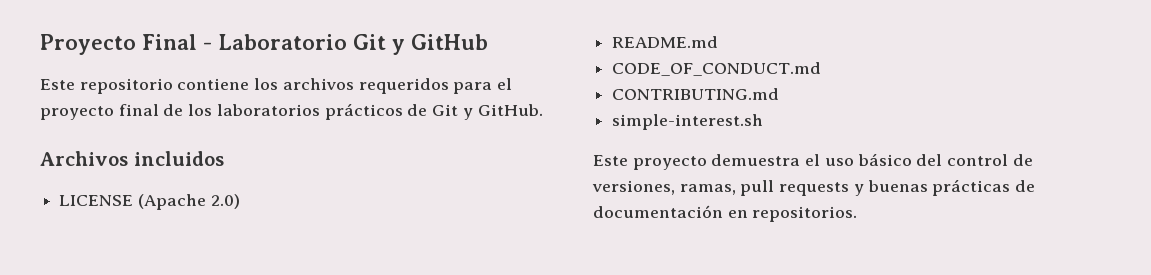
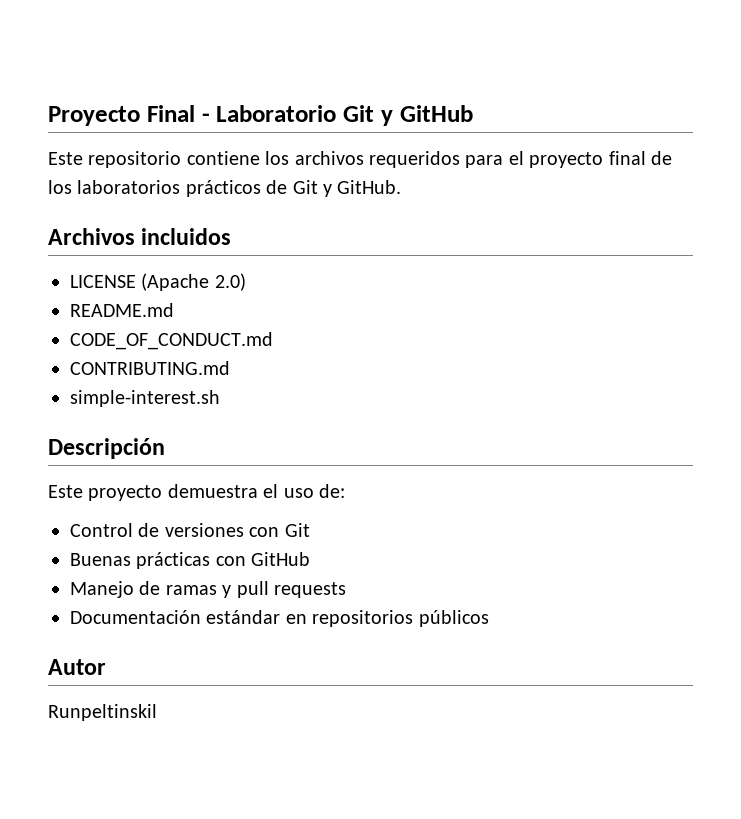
+ Descripción
- Este proyecto demuestra el uso básico del control de versiones, ramas, pull requests y buenas prácticas de documentación en repositorios.
+ Este proyecto demuestra el uso de:
+ Control de versiones con Git
+ Buenas prácticas con GitHub
+ Manejo de ramas y pull requests
+ Documentación estándar en repositorios públicos
+ Autor
+ Runpeltinskil

